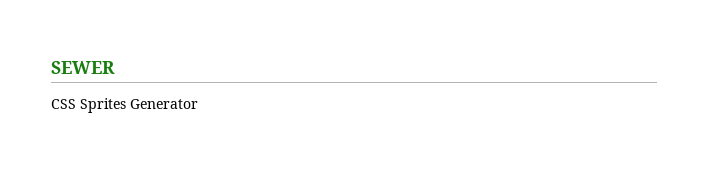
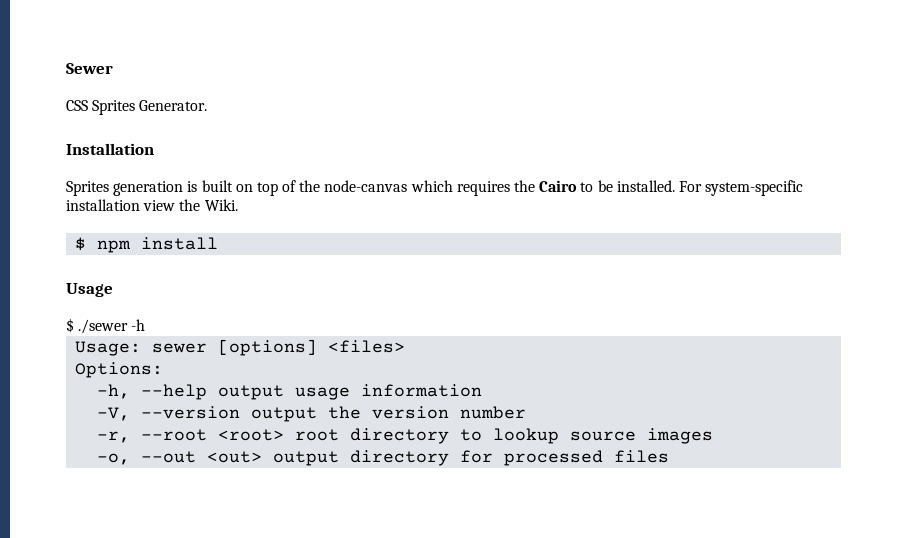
- SEWER
+ Sewer
- CSS Sprites Generator
+ CSS Sprites Generator.
+ Installation
+ Sprites generation is built on top of the node-canvas which requires the Cairo to be installed. For system-specific installation view the Wiki.
+ $ npm install
+ Usage
+ $ ./sewer -h
+ Usage: sewer [options] <files>
+ Options:
+ -h, --help output usage information
+ -V, --version output the version number
+ -r, --root <root> root directory to lookup source images
+ -o, --out <out> output directory for processed files

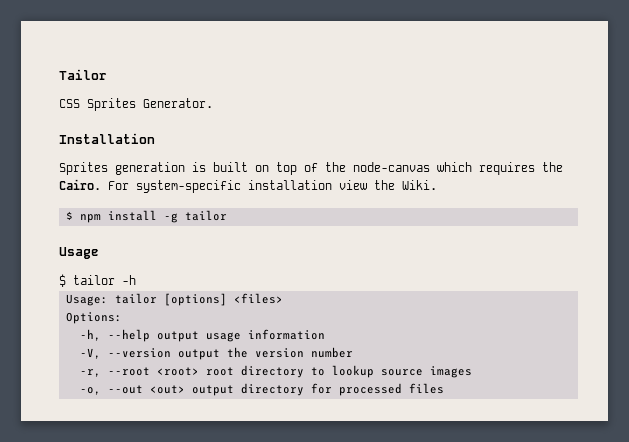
- Sewer
+ Tailor
- Sprites generation is built on top of the node-canvas which requires the Cairo to be installed.
+ Sprites generation is built on top of the node-canvas which requires the Cairo.
- $ npm install
+ $ npm install -g tailor
- $ ./sewer -h
+ $ tailor -h
- Usage: sewer [options] <files>
+ Usage: tailor [options] <files>

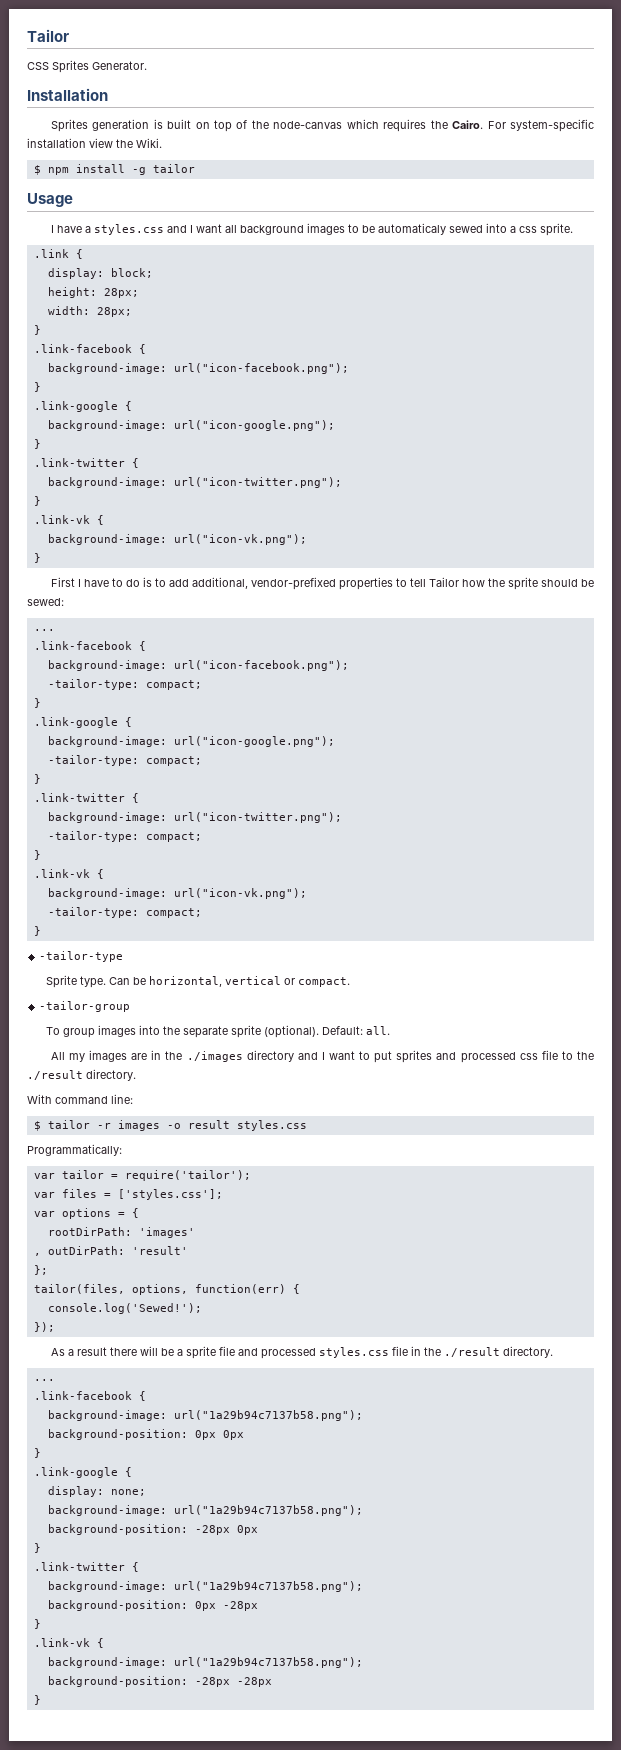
- $ tailor -h
- Usage: tailor [options] <files>
- Options:
- -h, --help output usage information
- -V, --version output the version number
- -r, --root <root> root directory to lookup source images
- -o, --out <out> output directory for processed files
+ I have a styles.css and I want all background images to be automaticaly sewed into a css sprite.
+ .link {
+ display: block;
+ height: 28px;
+ width: 28px;
+ }
+ .link-facebook {
+ background-image: url("icon-facebook.png");
+ }
+ .link-google {
+ background-image: url("icon-google.png");
+ }
+ .link-twitter {
+ background-image: url("icon-twitter.png");
+ }
+ .link-vk {
+ background-image: url("icon-vk.png");
+ }
+ First I have to do is to add additional, vendor-prefixed properties to tell Tailor how the sprite should be sewed:
+ ...
+ .link-facebook {
+ background-image: url("icon-facebook.png");
+ -tailor-type: compact;
+ }
+ .link-google {
+ background-image: url("icon-google.png");
+ -tailor-type: compact;
+ }
+ .link-twitter {
+ background-image: url("icon-twitter.png");
+ -tailor-type: compact;
+ }
+ .link-vk {
+ background-image: url("icon-vk.png");
+ -tailor-type: compact;
+ }
+ -tailor-type
+ Sprite type. Can be horizontal, vertical or compact.
+ -tailor-group
+ To group images into the separate sprite (optional). Default: all.
+ All my images are in the ./images directory and I want to put sprites and processed css file to the ./result directory.
+ With command line:
+ $ tailor -r images -o result styles.css
+ Programmatically:
+ var tailor = require('tailor');
+ var files = ['styles.css'];
+ var options = {
+ rootDirPath: 'images'
+ , outDirPath: 'result'
+ };
+ tailor(files, options, function(err) {
+ console.log('Sewed!');
+ });
+ As a result there will be a sprite file and processed styles.css file in the ./result directory.
+ ...
+ .link-facebook {
+ background-image: url("1a29b94c7137b58.png");
+ background-position: 0px 0px
+ }
+ .link-google {
+ display: none;
+ background-image: url("1a29b94c7137b58.png");
+ background-position: -28px 0px
+ }
+ .link-twitter {
+ background-image: url("1a29b94c7137b58.png");
+ background-position: 0px -28px
+ }
+ .link-vk {
+ background-image: url("1a29b94c7137b58.png");
+ background-position: -28px -28px
+ }

